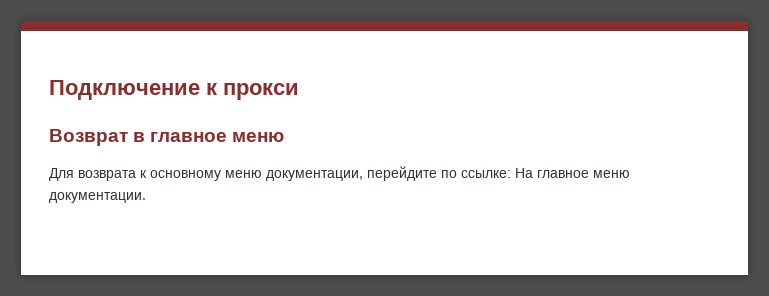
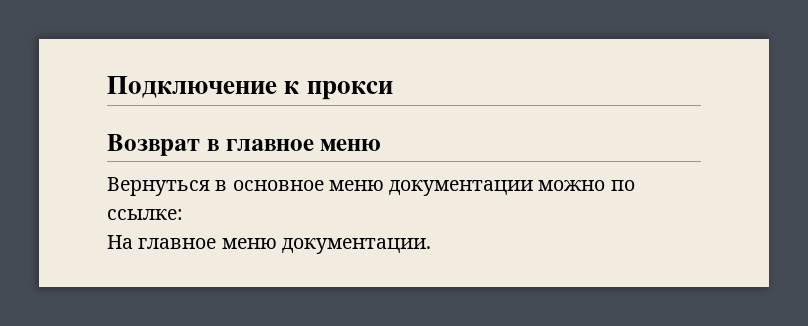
- Для возврата к основному меню документации, перейдите по ссылке: На главное меню документации.
+ Вернуться в основное меню документации можно по ссылке:
+ На главное меню документации.

